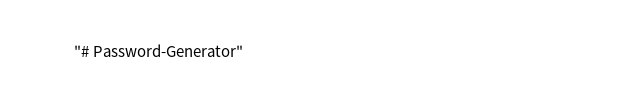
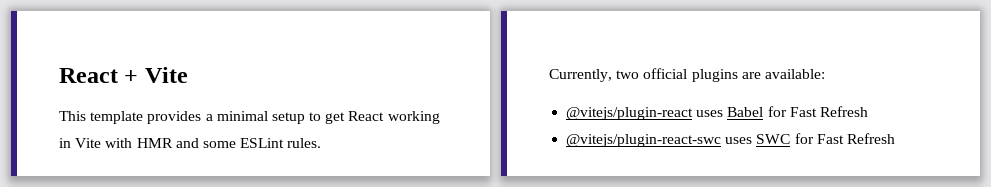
- "# Password-Generator"
+ React + Vite
+ This template provides a minimal setup to get React working in Vite with HMR and some ESLint rules.
+ Currently, two official plugins are available:
+ @vitejs/plugin-react uses Babel for Fast Refresh
+ @vitejs/plugin-react-swc uses SWC for Fast Refresh

